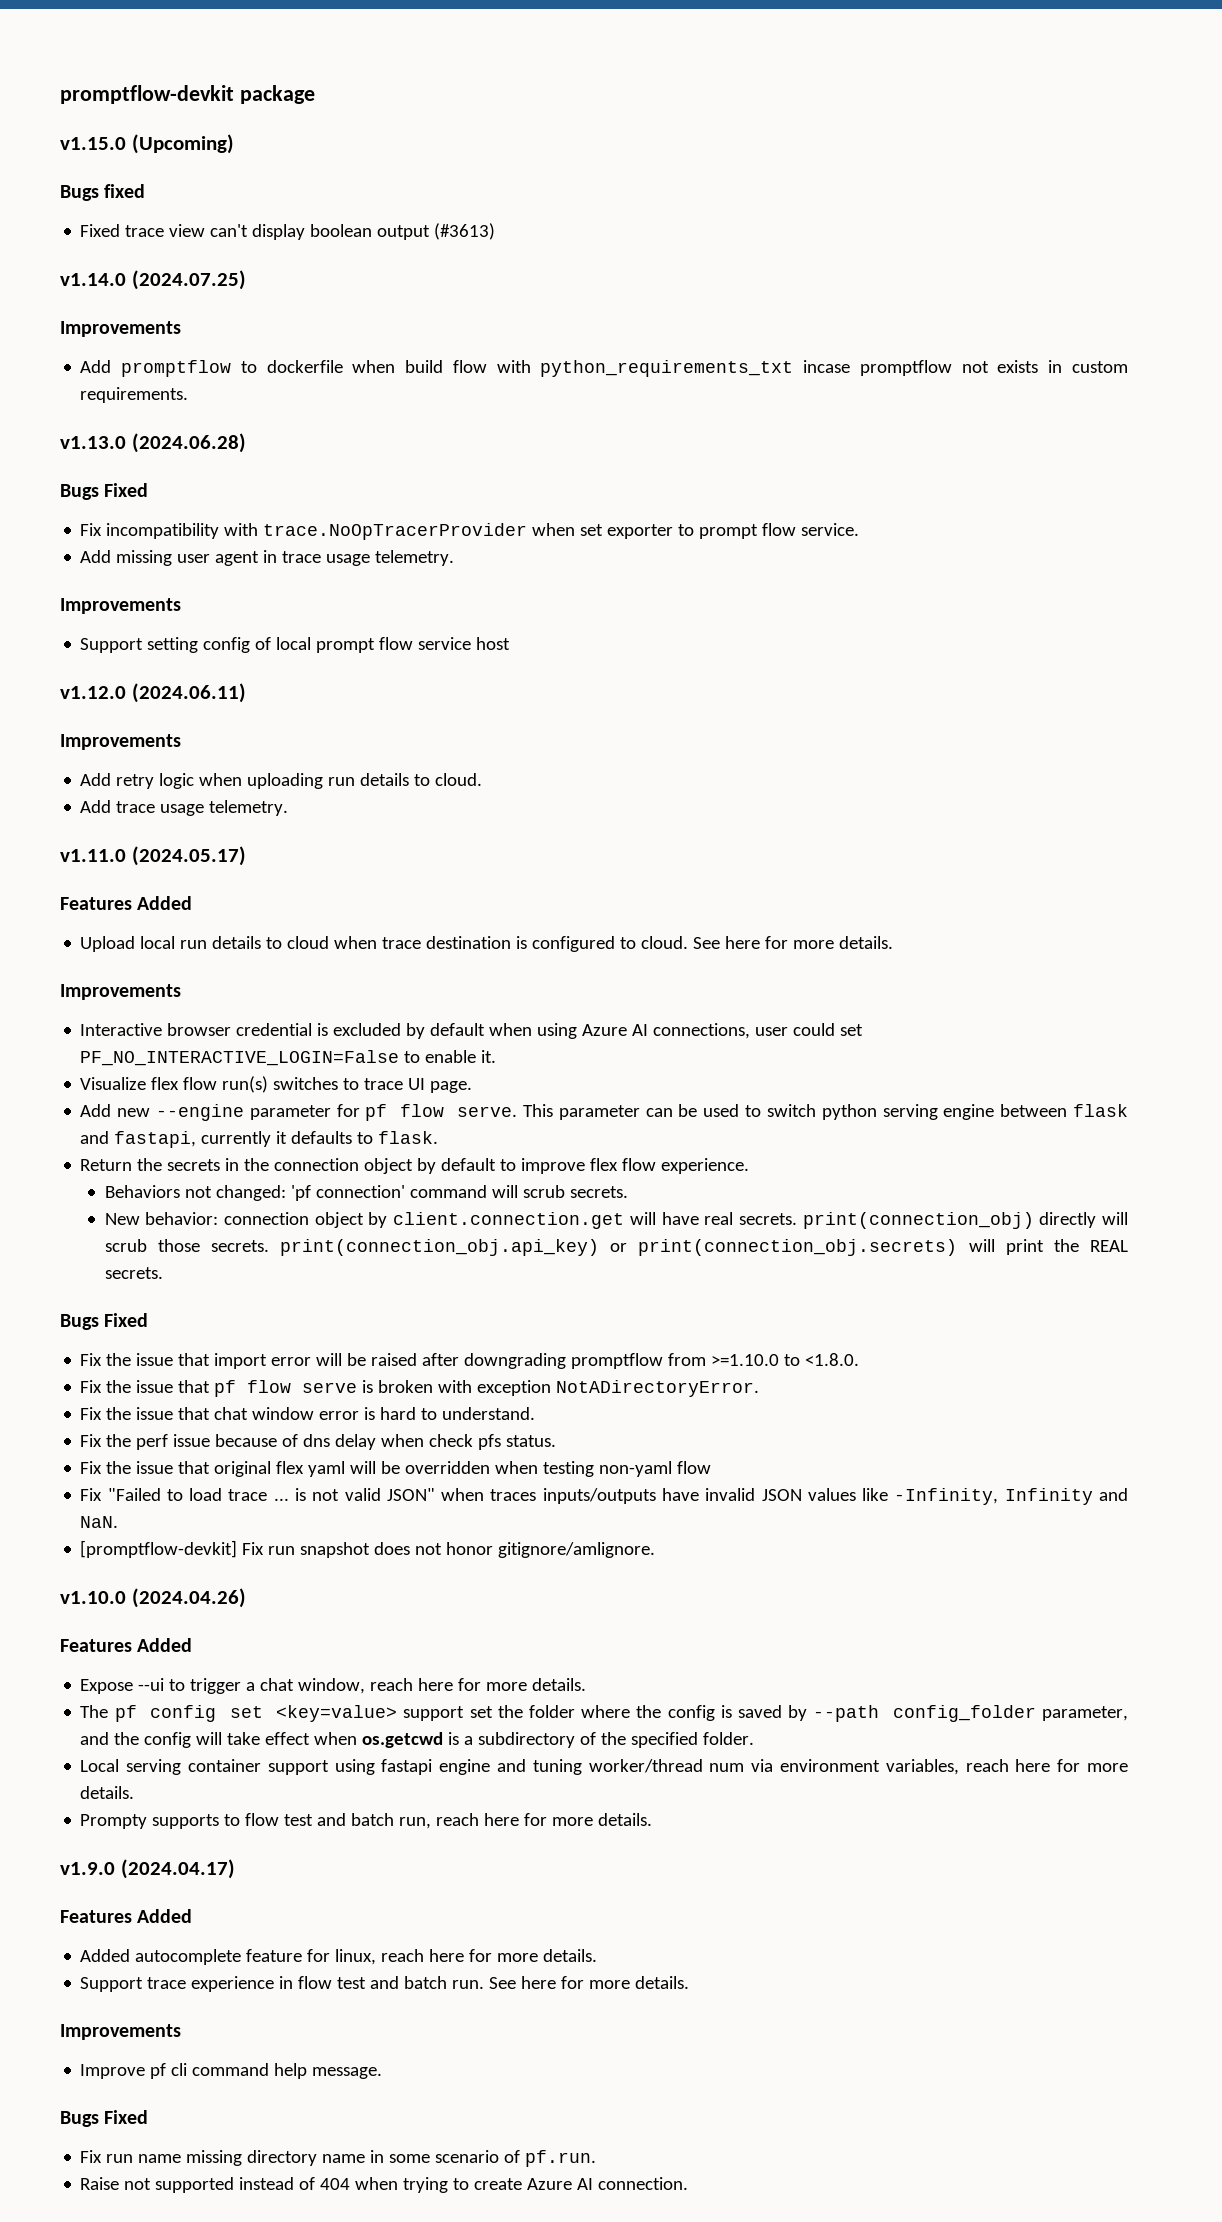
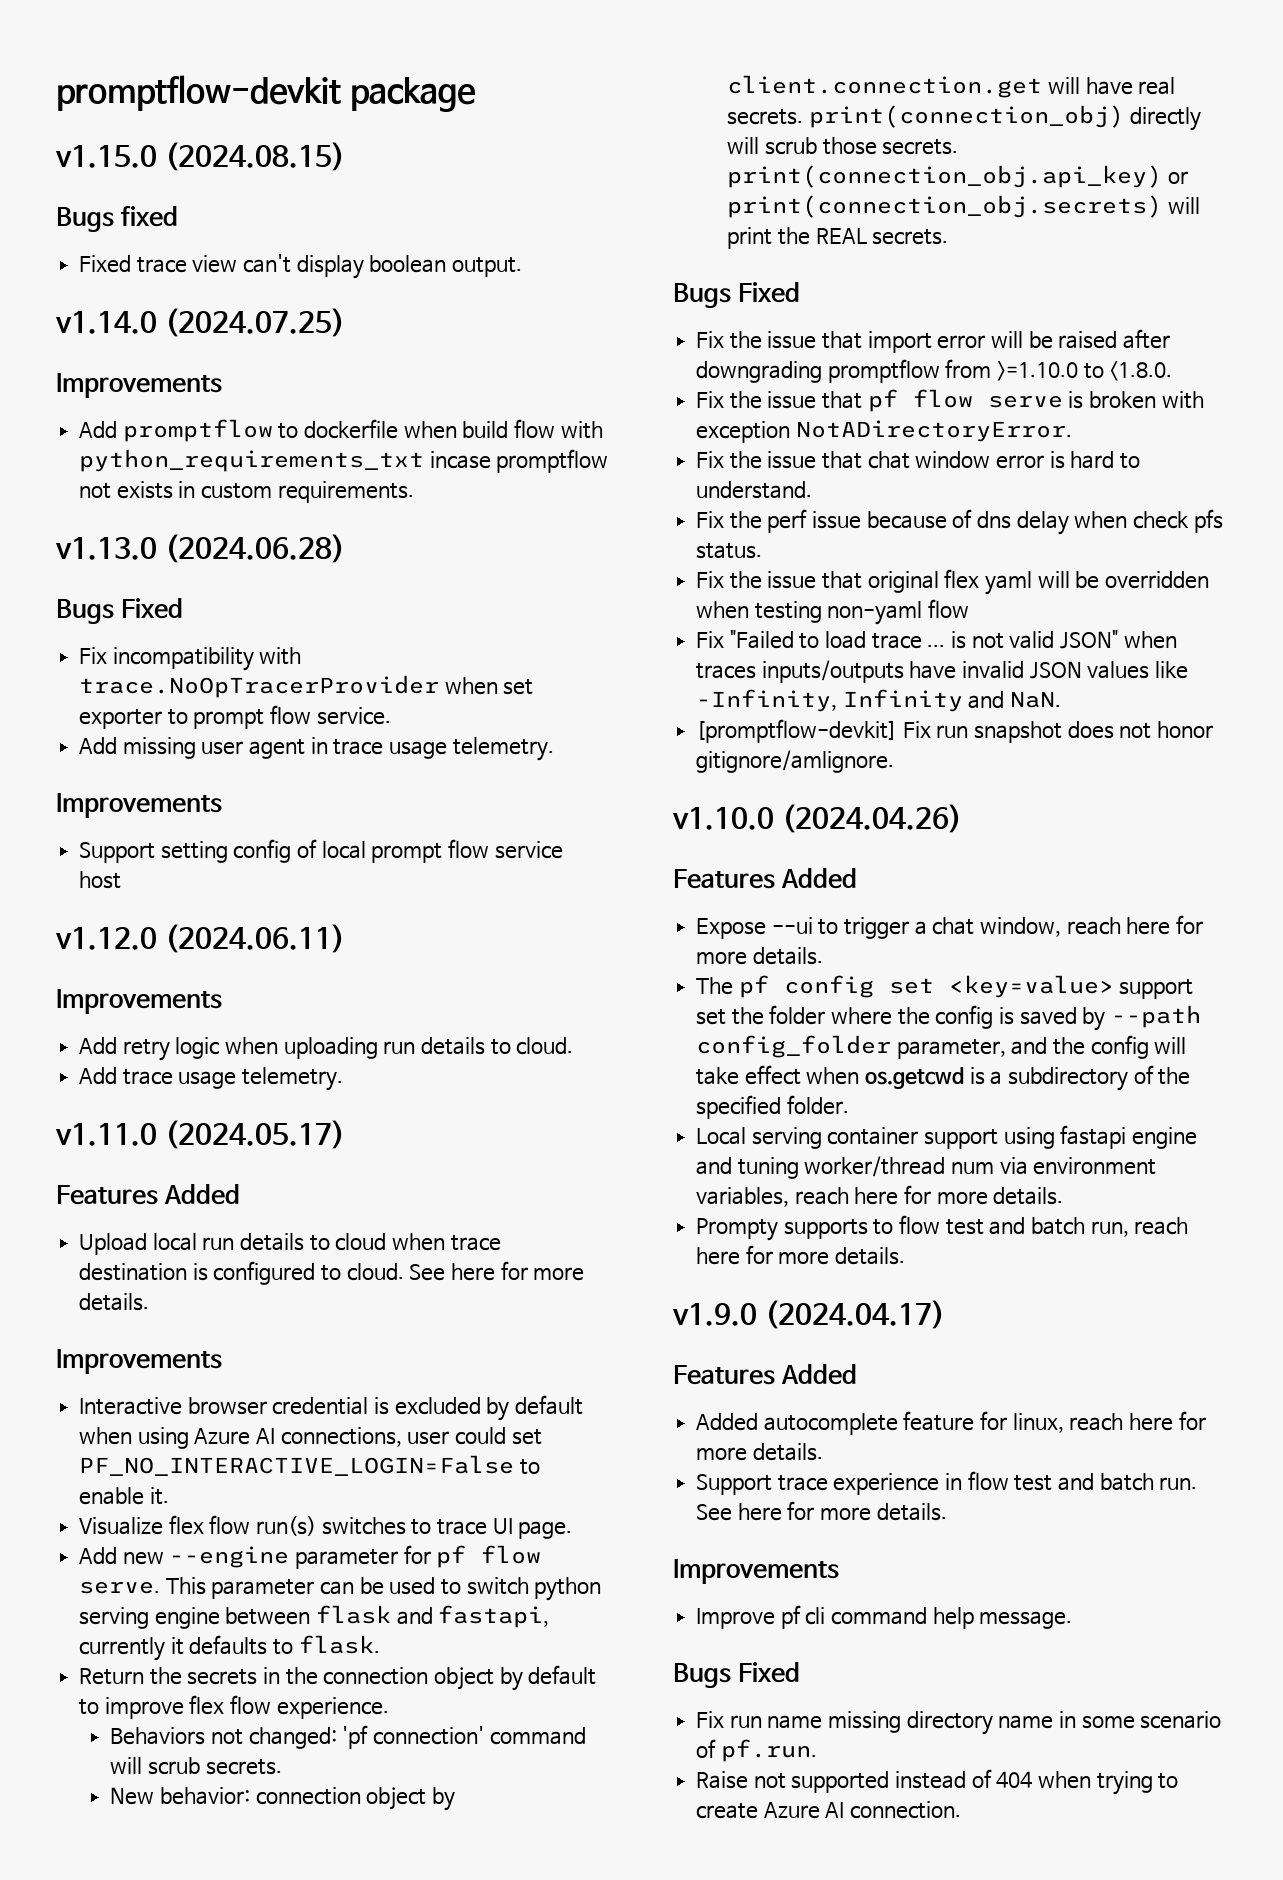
- v1.15.0 (Upcoming)
+ v1.15.0 (2024.08.15)
- Fixed trace view can't display boolean output (#3613)
+ Fixed trace view can't display boolean output.

